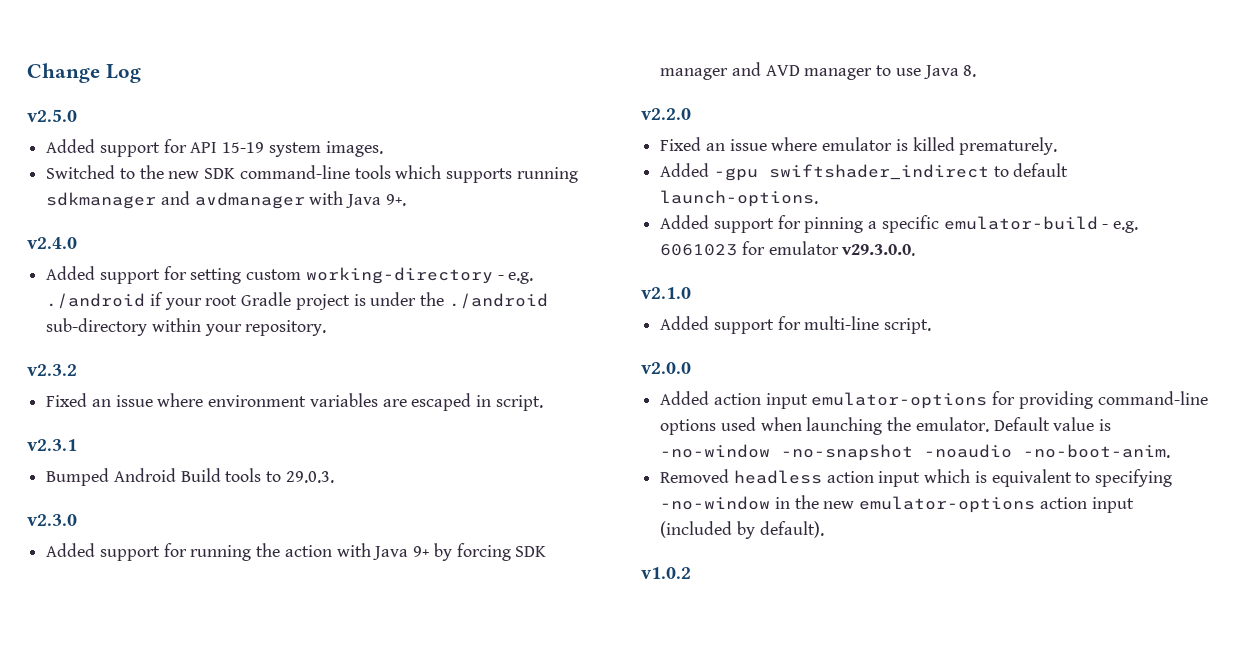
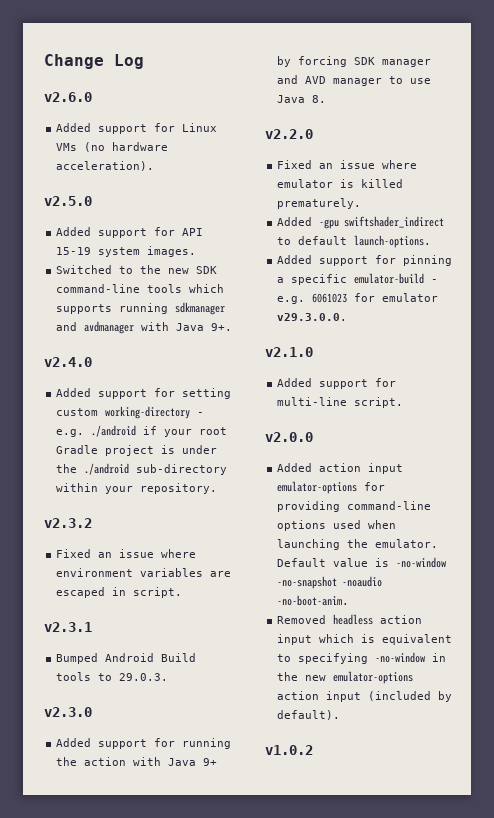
+ v2.6.0
+ Added support for Linux VMs (no hardware acceleration).

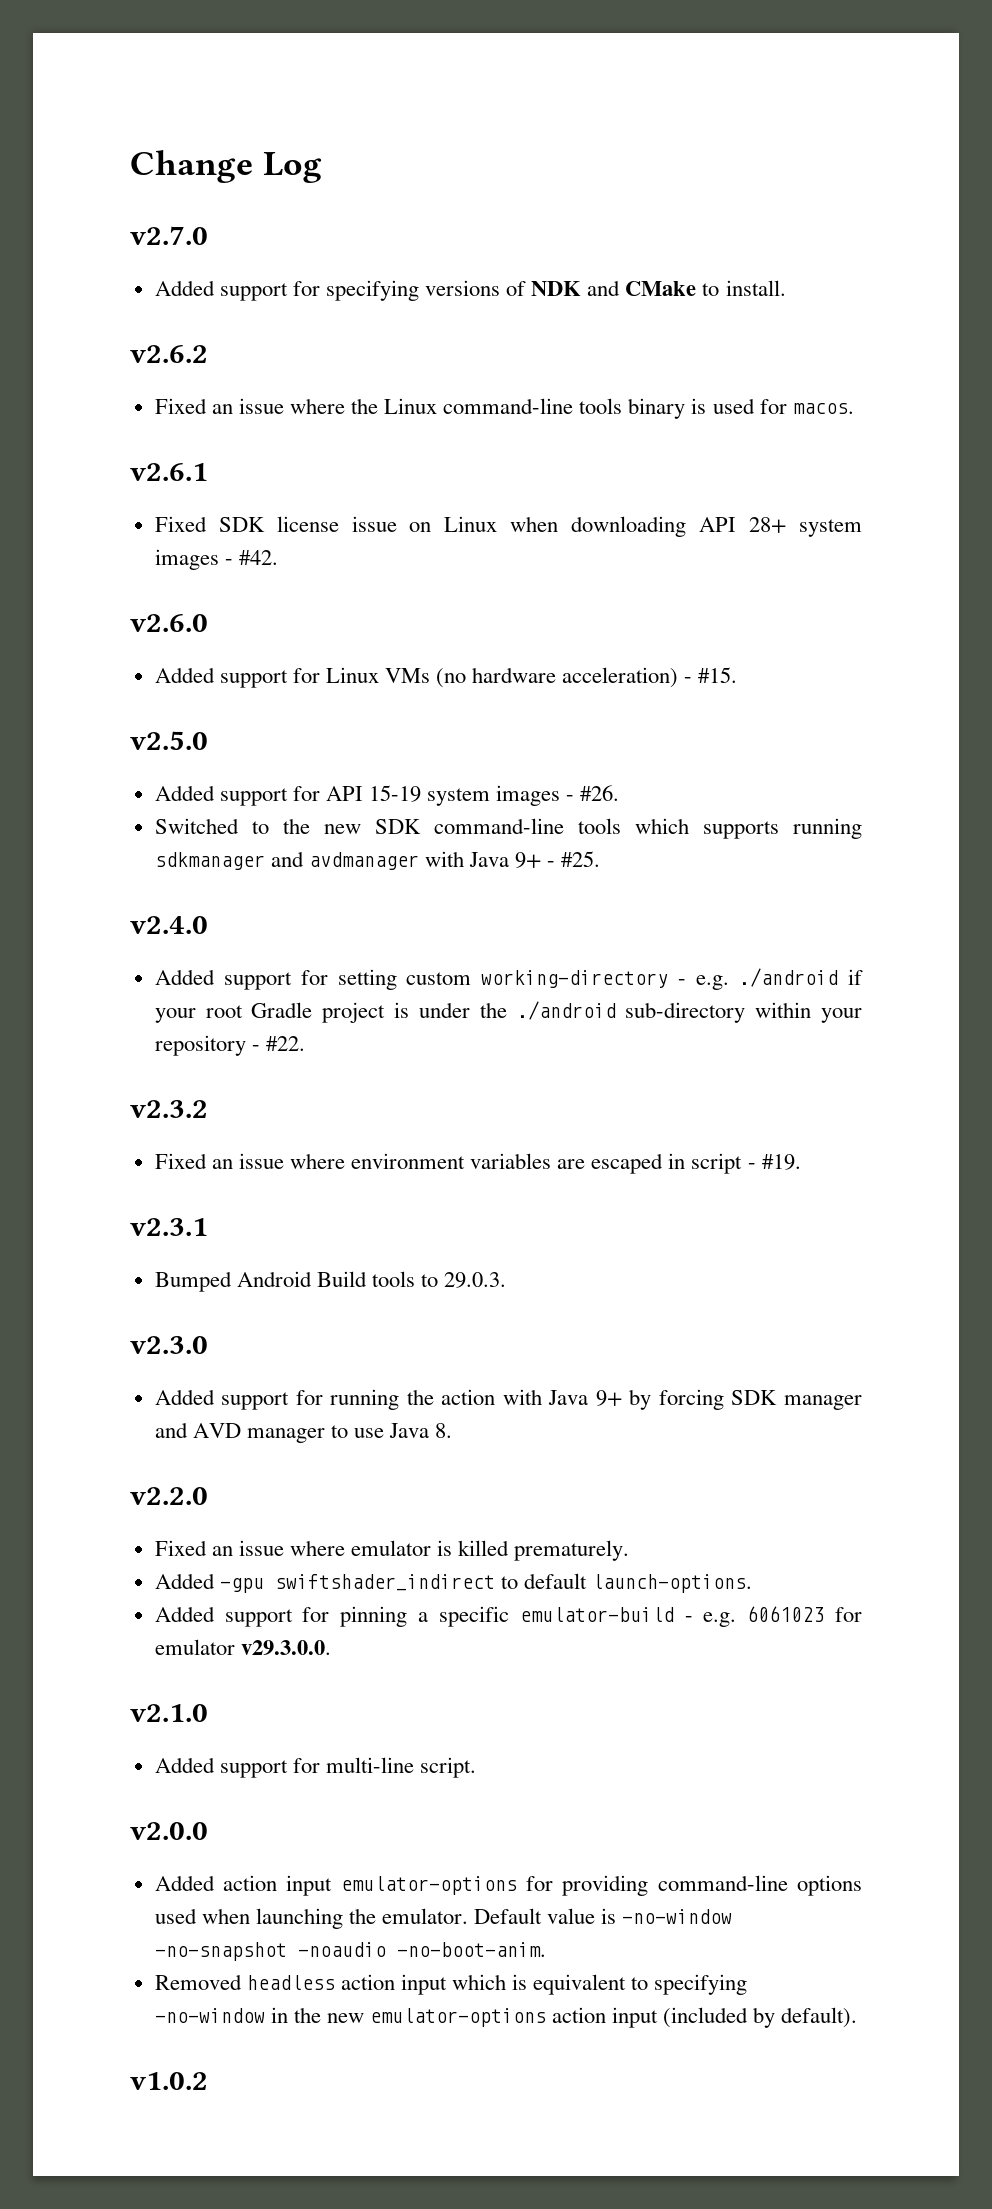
+ v2.7.0
+ Added support for specifying versions of NDK and CMake to install.
+ v2.6.2
+ Fixed an issue where the Linux command-line tools binary is used for macos.
+ v2.6.1
+ Fixed SDK license issue on Linux when downloading API 28+ system images - #42.
- Added support for Linux VMs (no hardware acceleration).
+ Added support for Linux VMs (no hardware acceleration) - #15.
- Added support for API 15-19 system images.
+ Added support for API 15-19 system images - #26.
- Switched to the new SDK command-line tools which supports running sdkmanager and avdmanager with Java 9+.
+ Switched to the new SDK command-line tools which supports running sdkmanager and avdmanager with Java 9+ - #25.
- Added support for setting custom working-directory - e.g. ./android if your root Gradle project is under the ./android sub-directory within your repository.
+ Added support for setting custom working-directory - e.g. ./android if your root Gradle project is under the ./android sub-directory within your repository - #22.
- Fixed an issue where environment variables are escaped in script.
+ Fixed an issue where environment variables are escaped in script - #19.

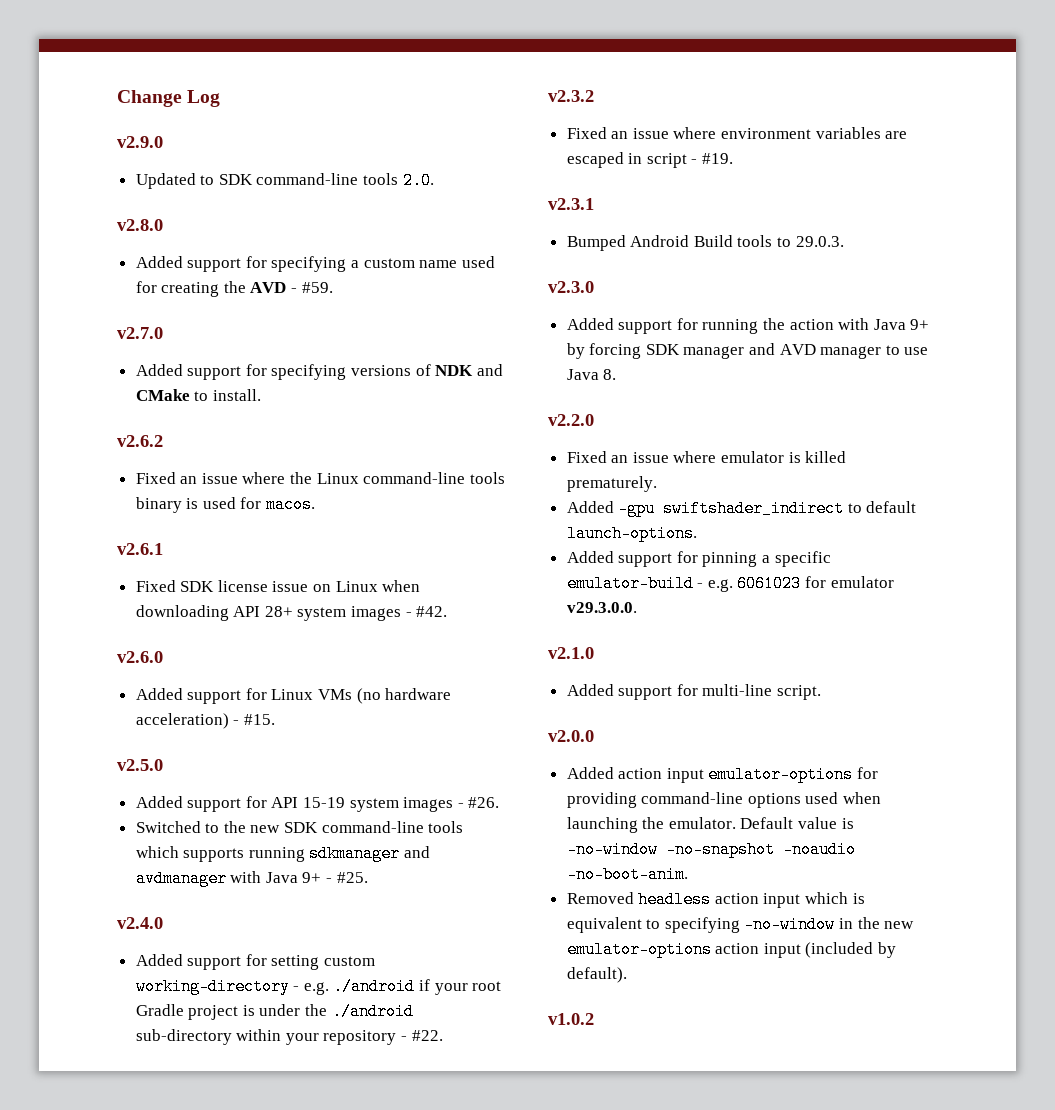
+ v2.9.0
+ Updated to SDK command-line tools 2.0.
+ v2.8.0
+ Added support for specifying a custom name used for creating the AVD - #59.

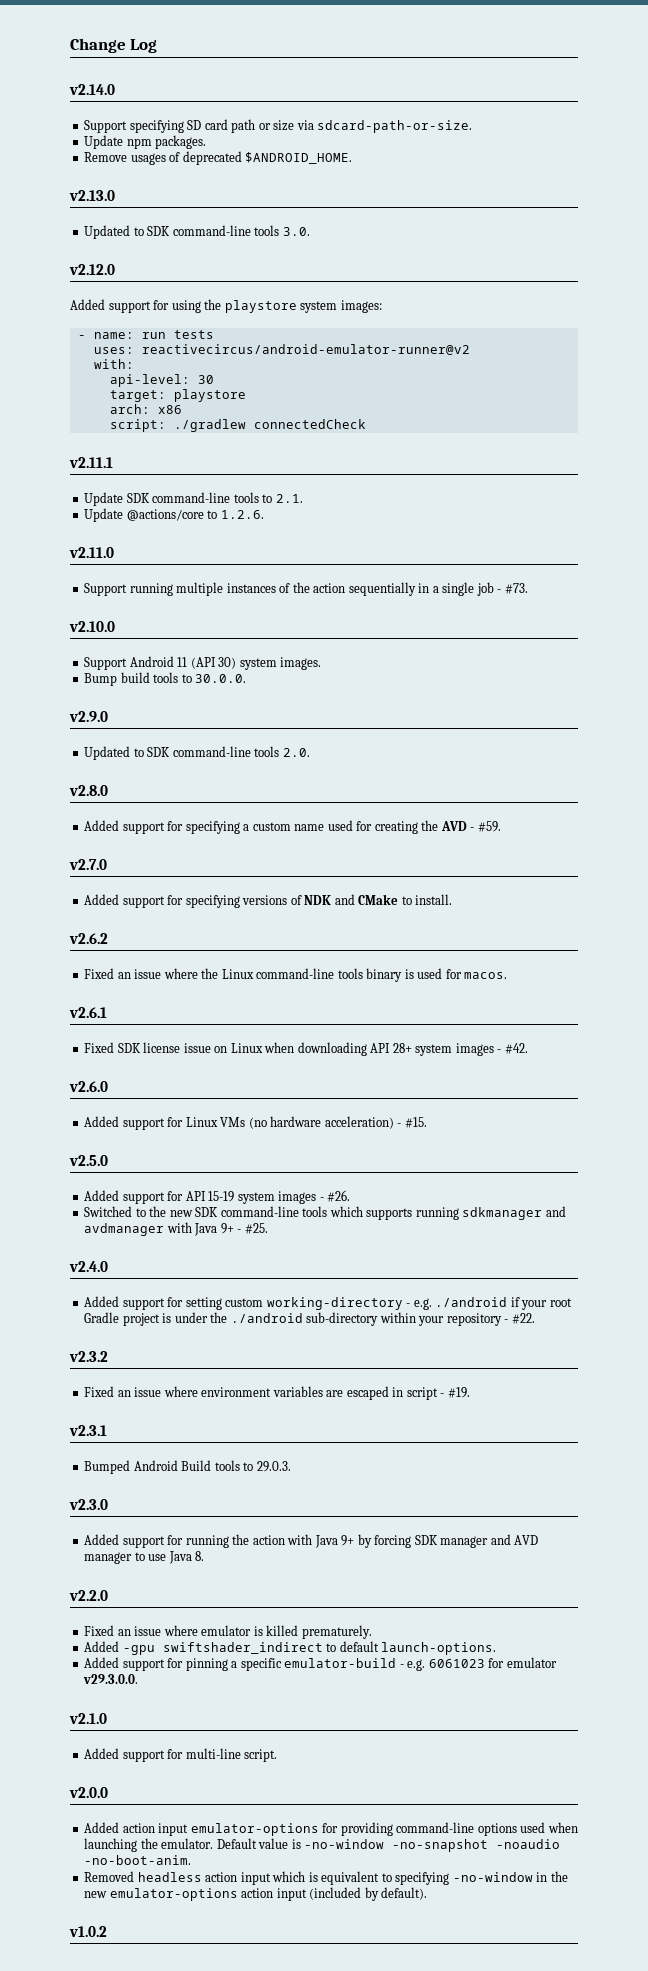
+ v2.14.0
+ Support specifying SD card path or size via sdcard-path-or-size.
+ Update npm packages.
+ Remove usages of deprecated $ANDROID_HOME.
+ v2.13.0
+ Updated to SDK command-line tools 3.0.
+ v2.12.0
+ Added support for using the playstore system images:
+ - name: run tests
+ uses: reactivecircus/android-emulator-runner@v2
+ with:
+ api-level: 30
+ target: playstore
+ arch: x86
+ script: ./gradlew connectedCheck
+ v2.11.1
+ Update SDK command-line tools to 2.1.
+ Update @actions/core to 1.2.6.
+ v2.11.0
+ Support running multiple instances of the action sequentially in a single job - #73.
+ v2.10.0
+ Support Android 11 (API 30) system images.
+ Bump build tools to 30.0.0.

